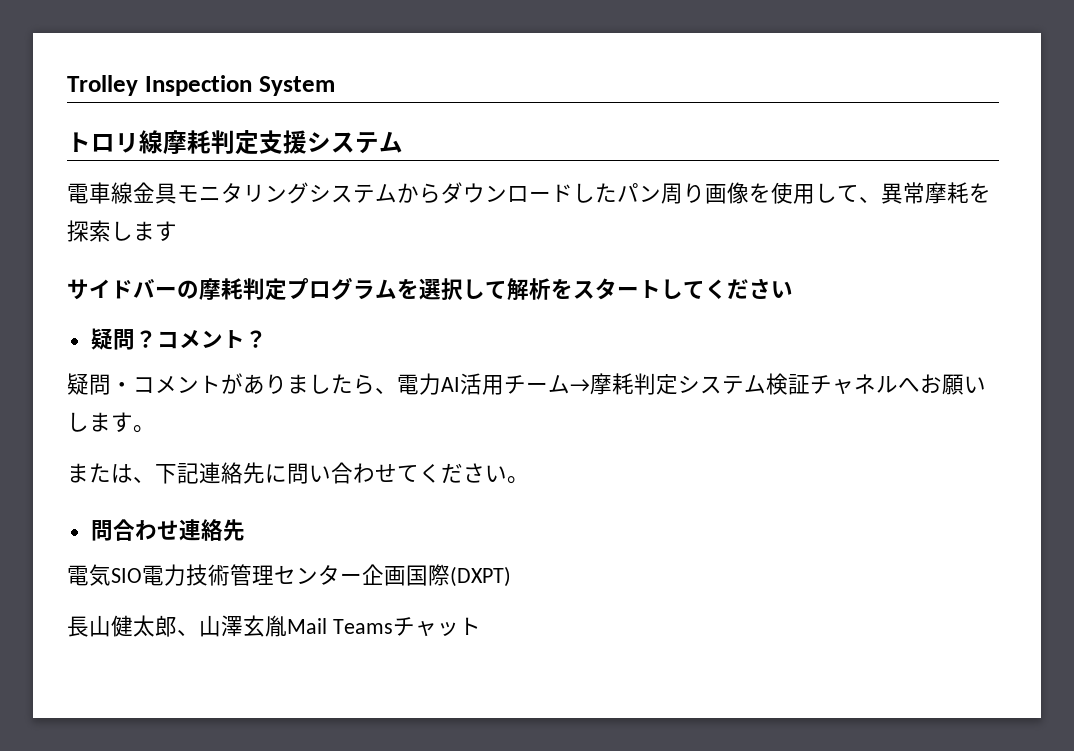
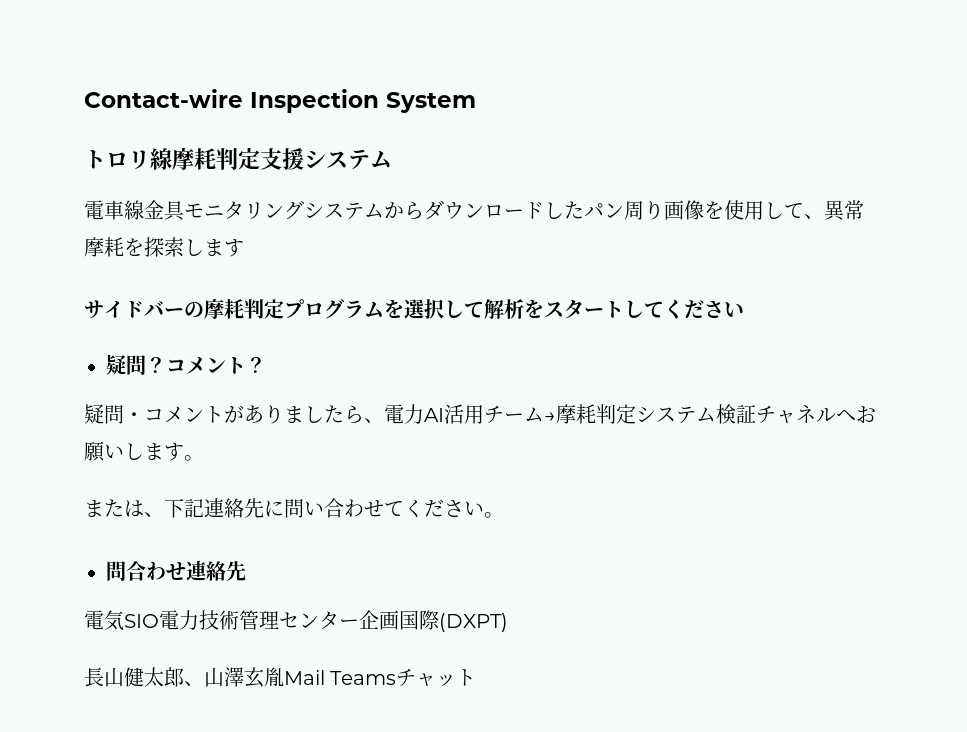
- Trolley Inspection System
+ Contact-wire Inspection System

